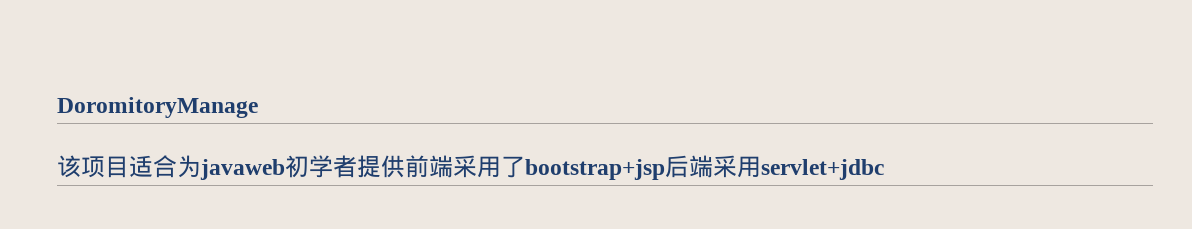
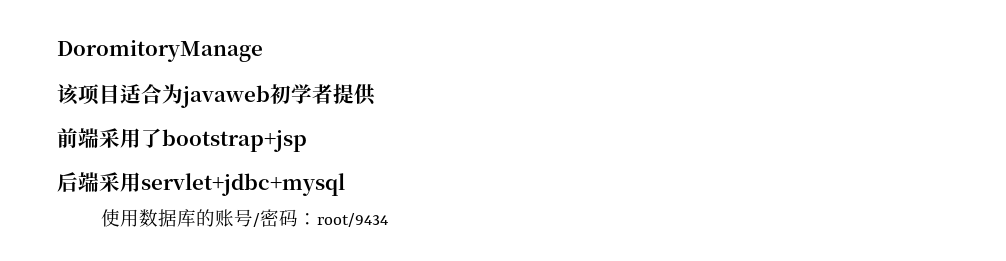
- 该项目适合为javaweb初学者提供前端采用了bootstrap+jsp后端采用servlet+jdbc
+ 该项目适合为javaweb初学者提供
+ 前端采用了bootstrap+jsp
+ 后端采用servlet+jdbc+mysql
+ 使用数据库的账号/密码：root/9434

